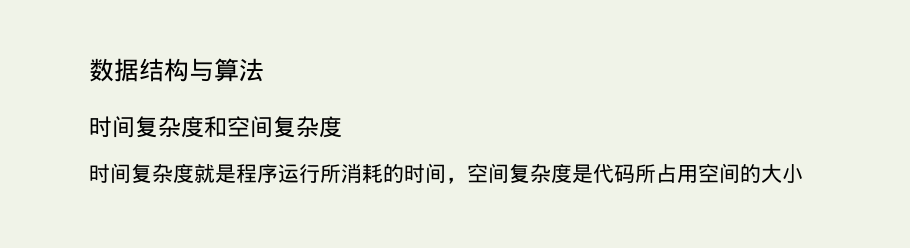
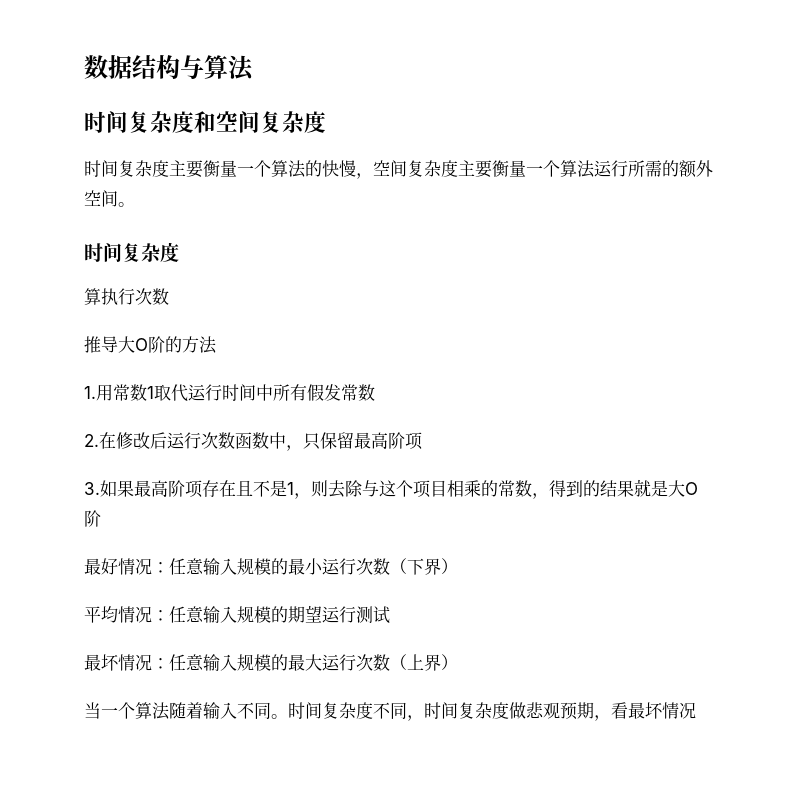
- 时间复杂度就是程序运行所消耗的时间，空间复杂度是代码所占用空间的大小
+ 时间复杂度主要衡量一个算法的快慢，空间复杂度主要衡量一个算法运行所需的额外空间。
+ 时间复杂度
+ 算执行次数
+ 推导大O阶的方法
+ 1.用常数1取代运行时间中所有假发常数
+ 2.在修改后运行次数函数中，只保留最高阶项
+ 3.如果最高阶项存在且不是1，则去除与这个项目相乘的常数，得到的结果就是大O阶
+ 最好情况：任意输入规模的最小运行次数（下界）
+ 平均情况：任意输入规模的期望运行测试
+ 最坏情况：任意输入规模的最大运行次数（上界）
+ 当一个算法随着输入不同。时间复杂度不同，时间复杂度做悲观预期，看最坏情况

